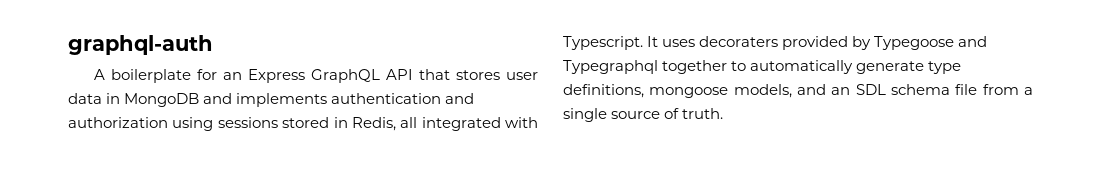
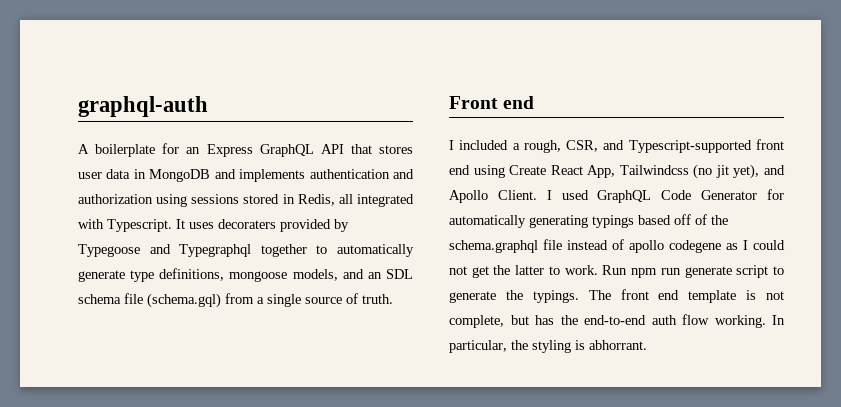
- It uses decoraters provided by Typegoose and Typegraphql together to automatically generate type definitions, mongoose models, and an SDL schema file from a single source of truth.
+ It uses decoraters provided by Typegoose and Typegraphql together to automatically generate type definitions, mongoose models, and an SDL schema file (schema.gql) from a single source of truth.
+ Front end
+ I included a rough, CSR, and Typescript-supported front end using Create React App, Tailwindcss (no jit yet), and Apollo Client. I used GraphQL Code Generator for automatically generating typings based off of the schema.graphql file instead of apollo codegene as I could not get the latter to work. Run npm run generate script to generate the typings. The front end template is not complete, but has the end-to-end auth flow working. In particular, the styling is abhorrant.

